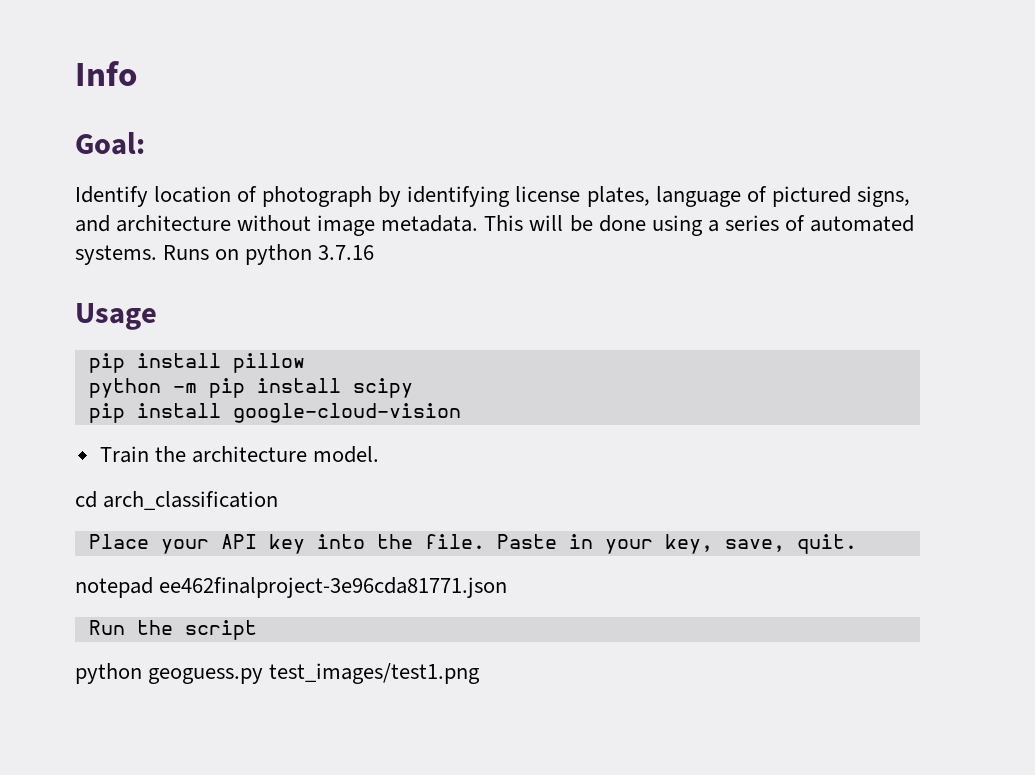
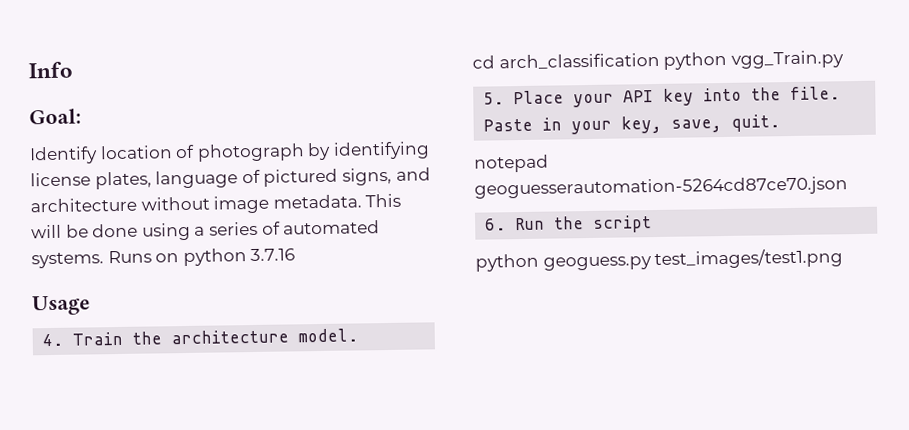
- pip install pillow
- python -m pip install scipy
- pip install google-cloud-vision
- Train the architecture model.
+ 4. Train the architecture model.
- cd arch_classification
- Place your API key into the file.
+ cd arch_classification python vgg_Train.py
+ 5. Place your API key into the file.
- notepad ee462finalproject-3e96cda81771.json
- Run the script
+ notepad geoguesserautomation-5264cd87ce70.json
+ 6. Run the script

